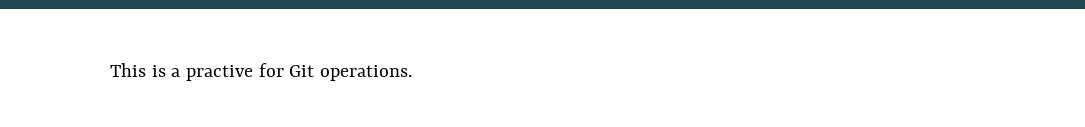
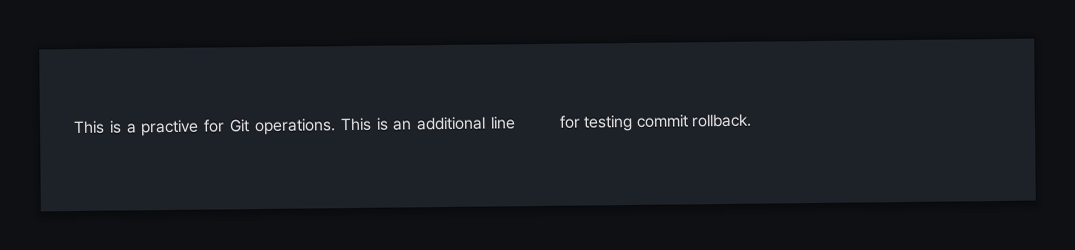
+ This is an additional line for testing commit rollback.

